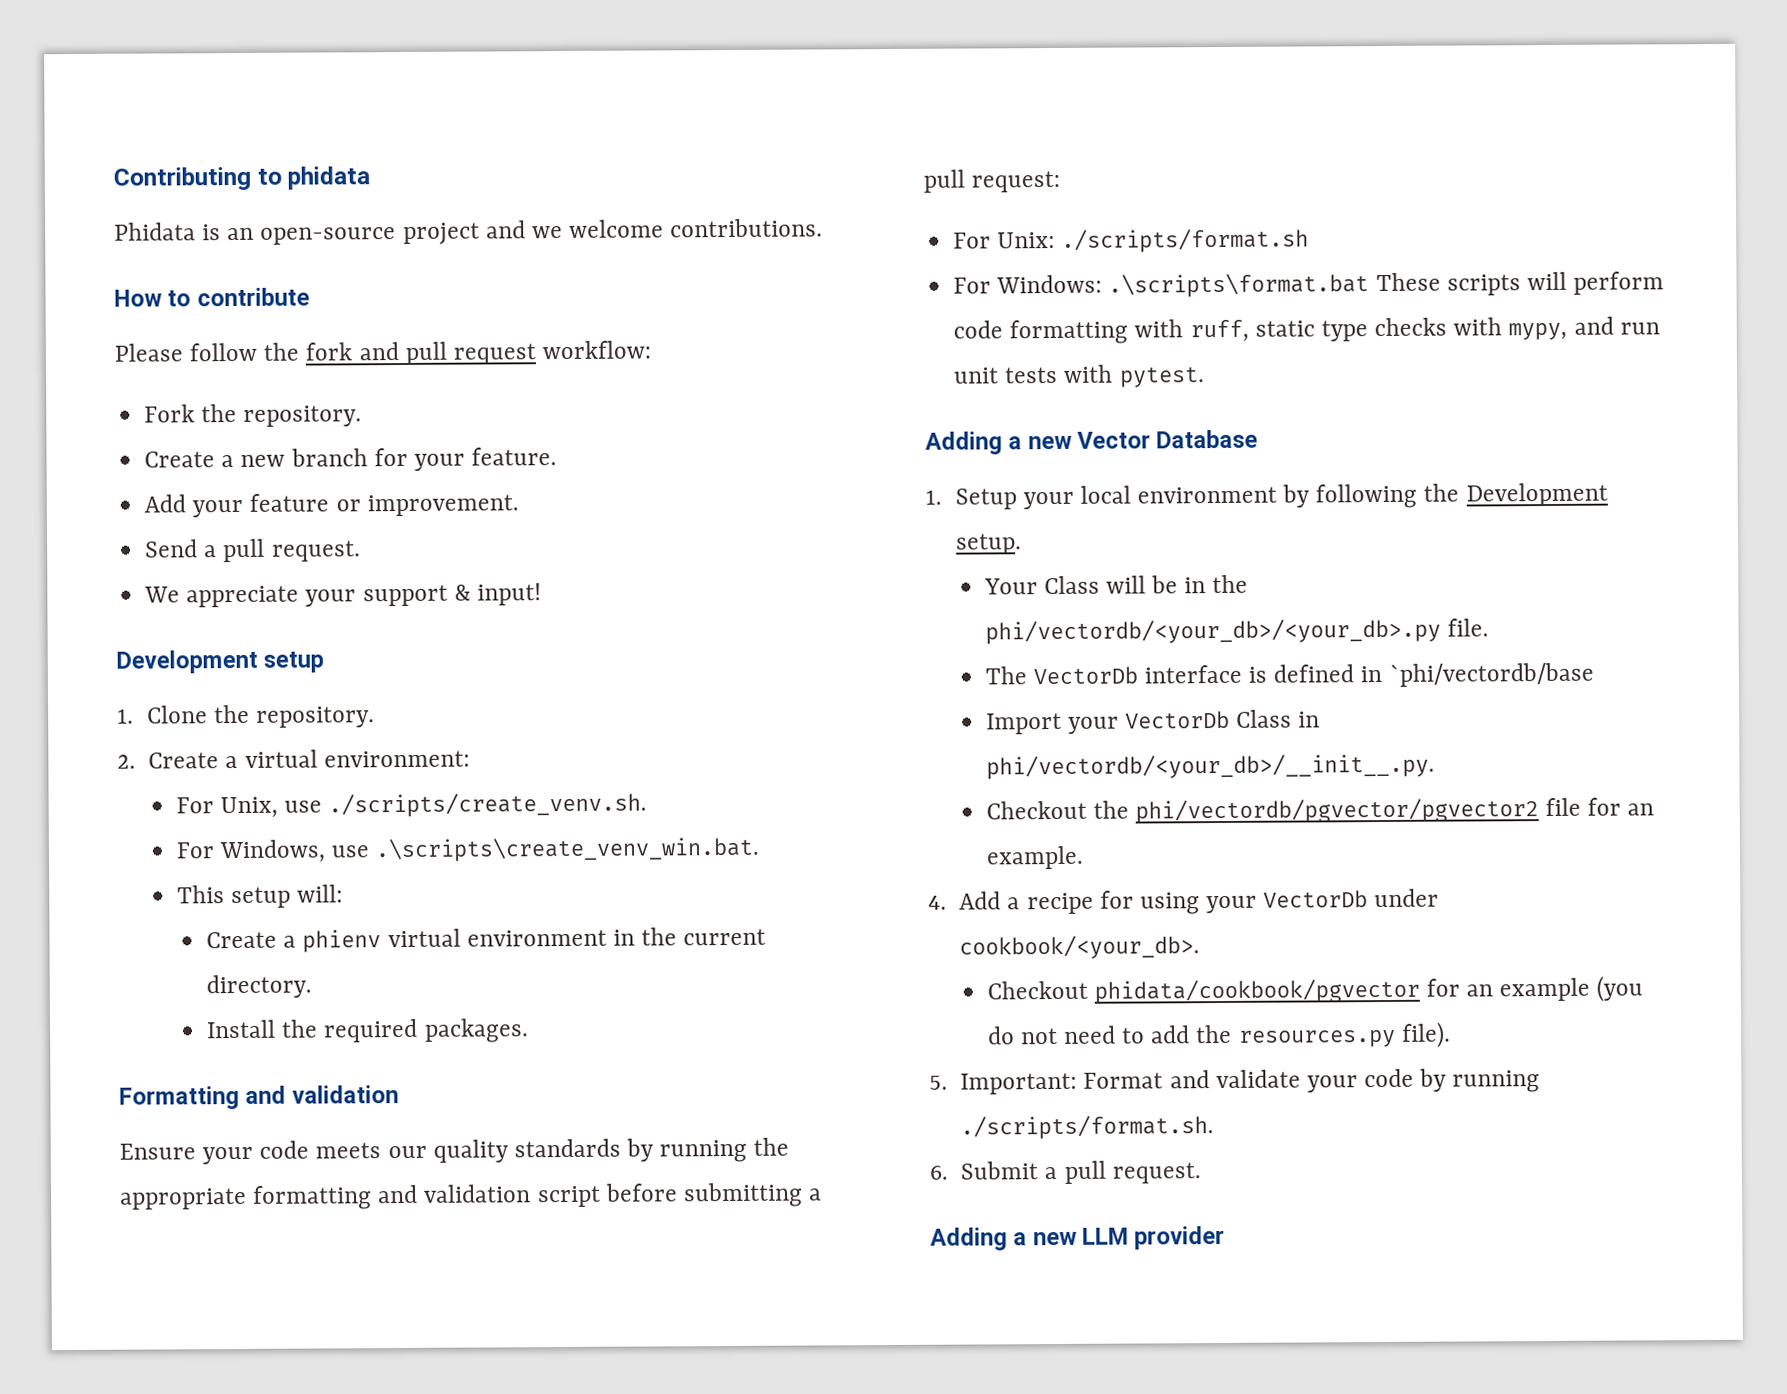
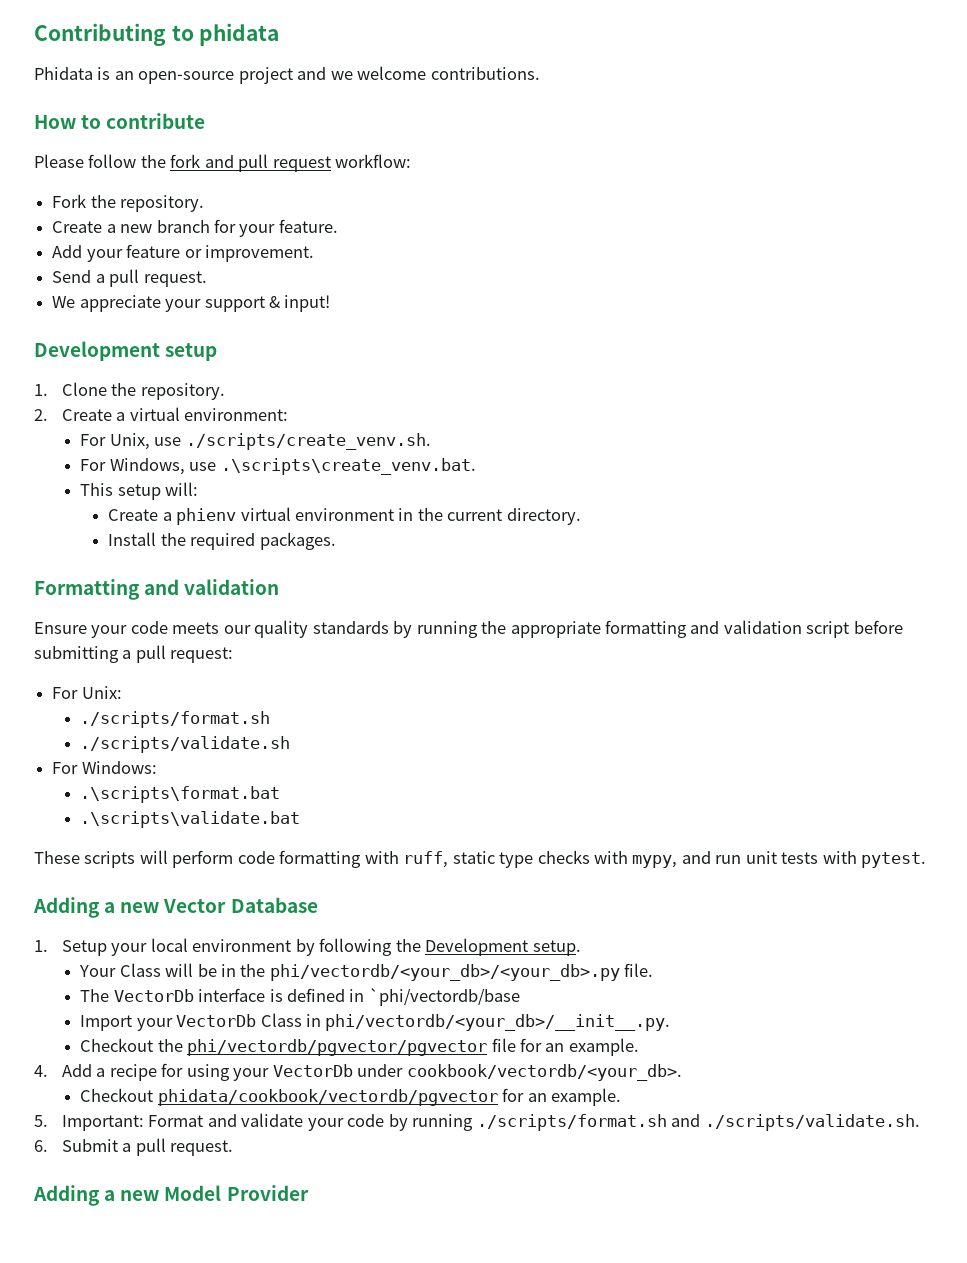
- For Windows, use .\scripts\create_venv_win.bat.
+ For Windows, use .\scripts\create_venv.bat.
- For Unix: ./scripts/format.sh
+ For Unix:
+ ./scripts/format.sh
+ ./scripts/validate.sh
- For Windows: .\scripts\format.bat These scripts will perform code formatting with ruff, static type checks with mypy, and run unit tests with pytest.
+ For Windows:
+ .\scripts\format.bat
+ .\scripts\validate.bat
+ These scripts will perform code formatting with ruff, static type checks with mypy, and run unit tests with pytest.
- Checkout the phi/vectordb/pgvector/pgvector2 file for an example.
+ Checkout the phi/vectordb/pgvector/pgvector file for an example.
- 4. Add a recipe for using your VectorDb under cookbook/<your_db>.
- Checkout phidata/cookbook/pgvector for an example (you do not need to add the resources.py file).
+ 4. Add a recipe for using your VectorDb under cookbook/vectordb/<your_db>.
+ Checkout phidata/cookbook/vectordb/pgvector for an example.
- 5. Important: Format and validate your code by running ./scripts/format.sh.
+ 5. Important: Format and validate your code by running ./scripts/format.sh and ./scripts/validate.sh.
- Adding a new LLM provider
+ Adding a new Model Provider

